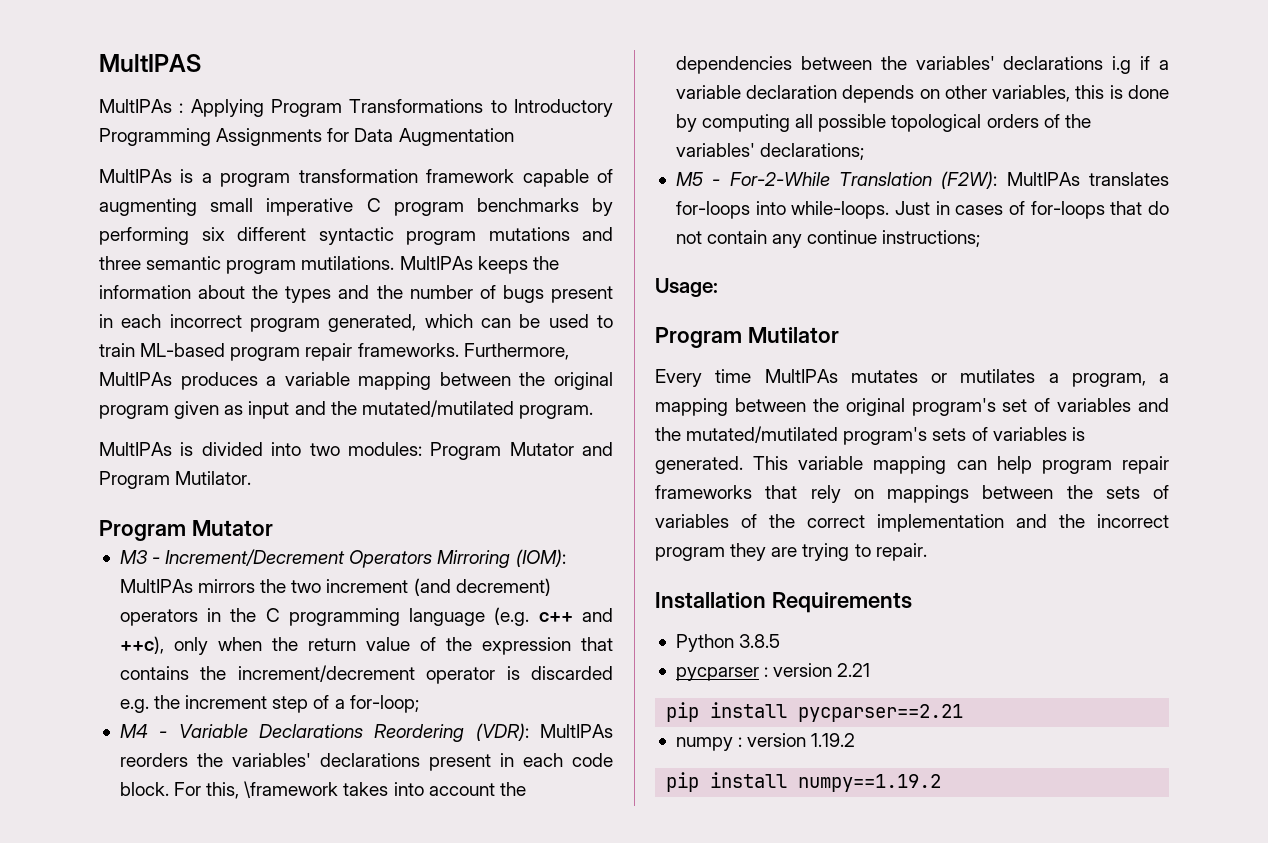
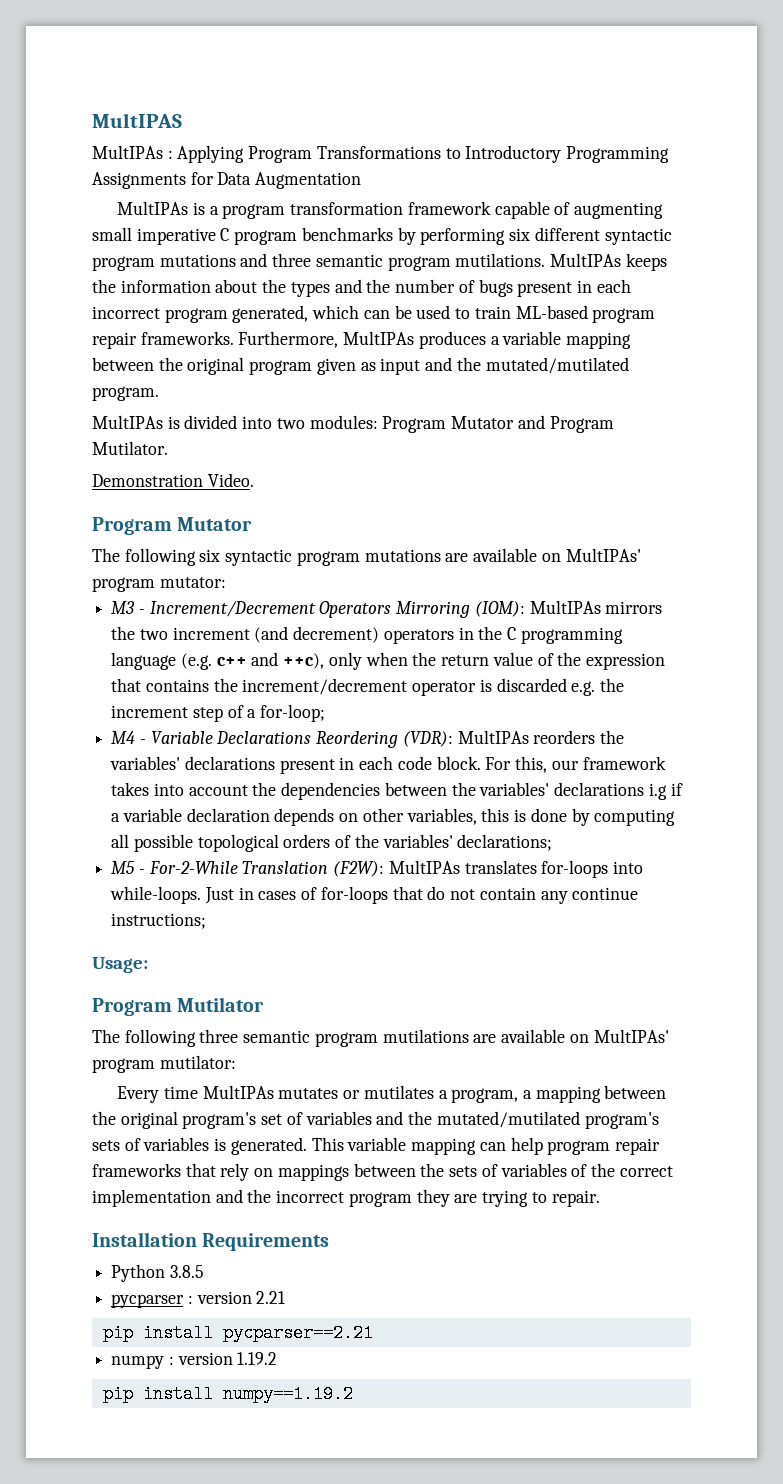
  MultIPAs is divided into two modules: Program Mutator and Program Mutilator.
+ Demonstration Video.
  Program Mutator
+ The following six syntactic program mutations are available on MultIPAs' program mutator:
- For this, \framework takes into account the dependencies between the variables' declarations i.g if a variable declaration depends on other variables, this is done by computing all possible topological orders of the variables' declarations;
+ For this, our framework takes into account the dependencies between the variables' declarations i.g if a variable declaration depends on other variables, this is done by computing all possible topological orders of the variables' declarations;
+ The following three semantic program mutilations are available on MultIPAs' program mutilator:

